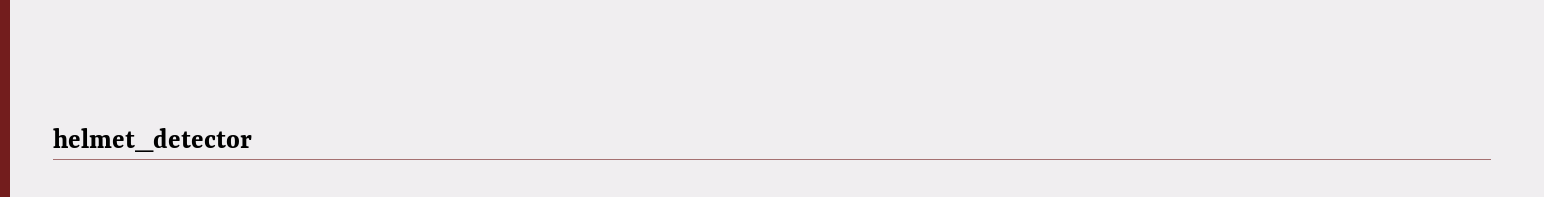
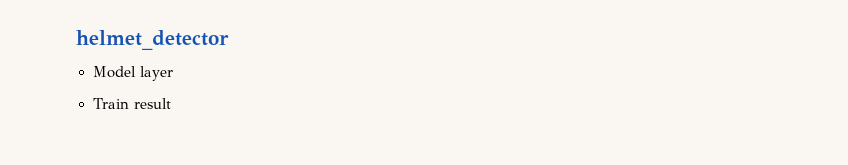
+ Model layer
+ Train result

